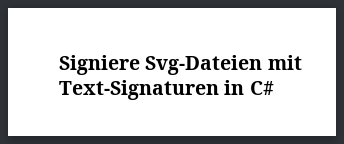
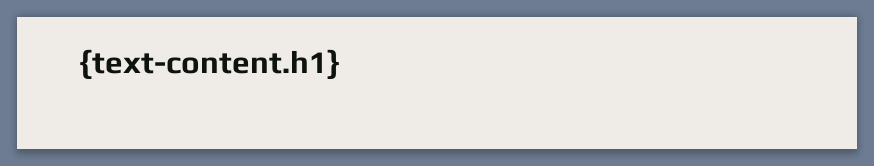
- Signiere Svg-Dateien mit Text-Signaturen in C#
+ {text-content.h1}

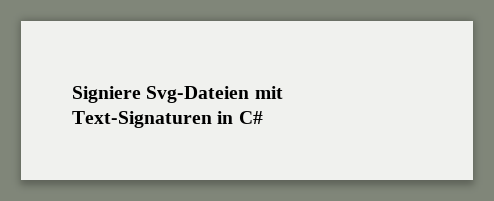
- {text-content.h1}
+ Signiere Svg-Dateien mit Text-Signaturen in C#

